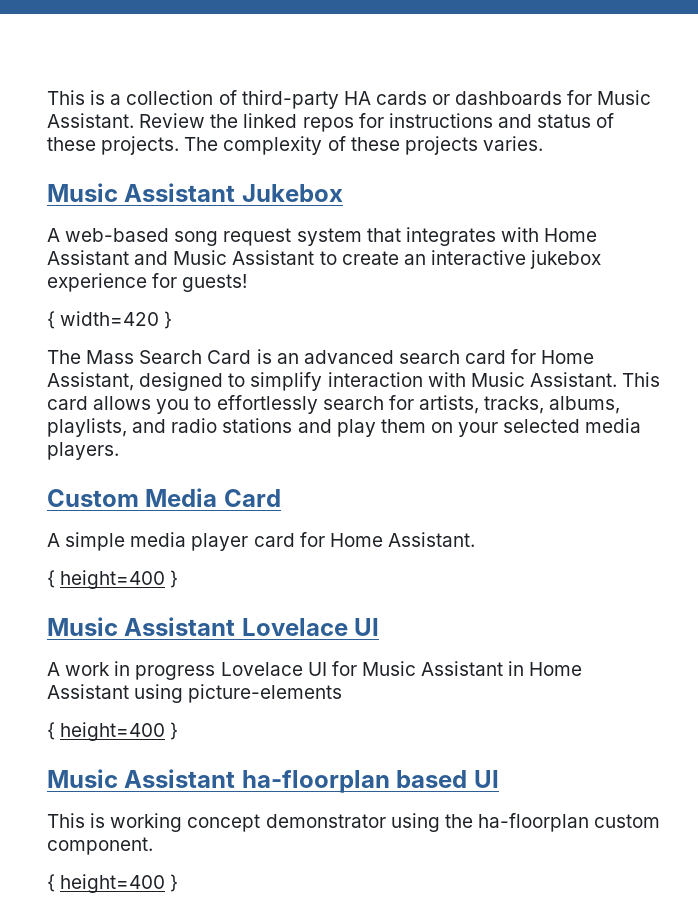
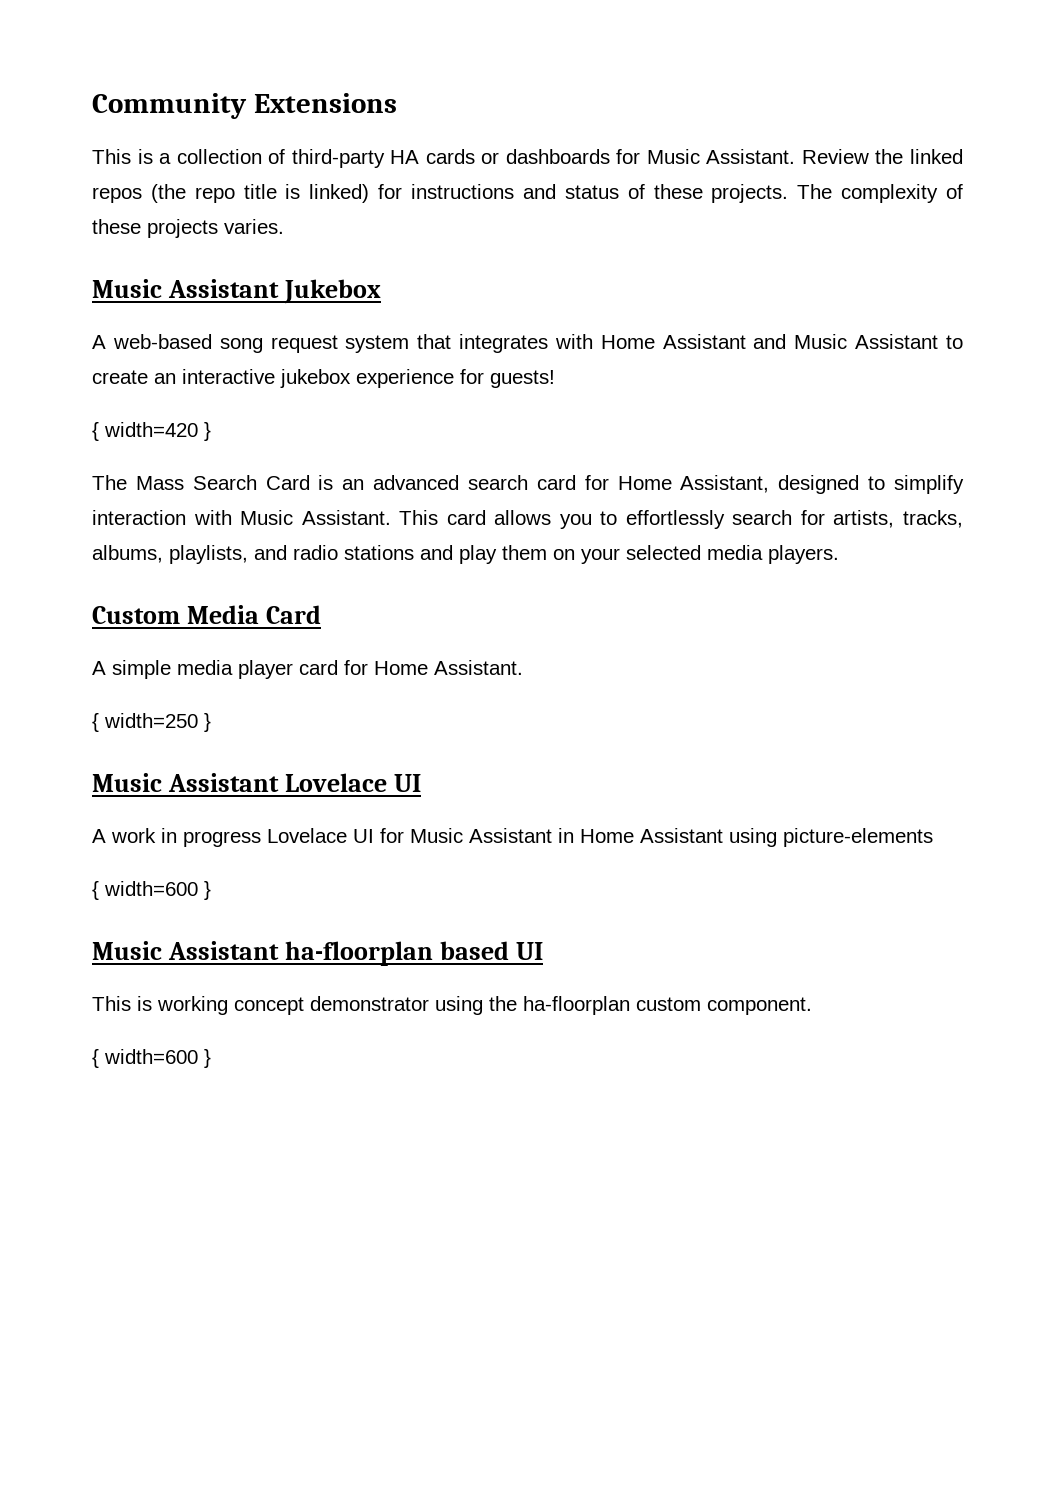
+ Community Extensions
- Review the linked repos for instructions and status of these projects.
+ Review the linked repos (the repo title is linked) for instructions and status of these projects.
  A simple media player card for Home Assistant.
- { height=400 }
+ { width=250 }
  A work in progress Lovelace UI for Music Assistant in Home Assistant using picture-elements
- { height=400 }
+ { width=600 }
  This is working concept demonstrator using the ha-floorplan custom component.
- { height=400 }
+ { width=600 }

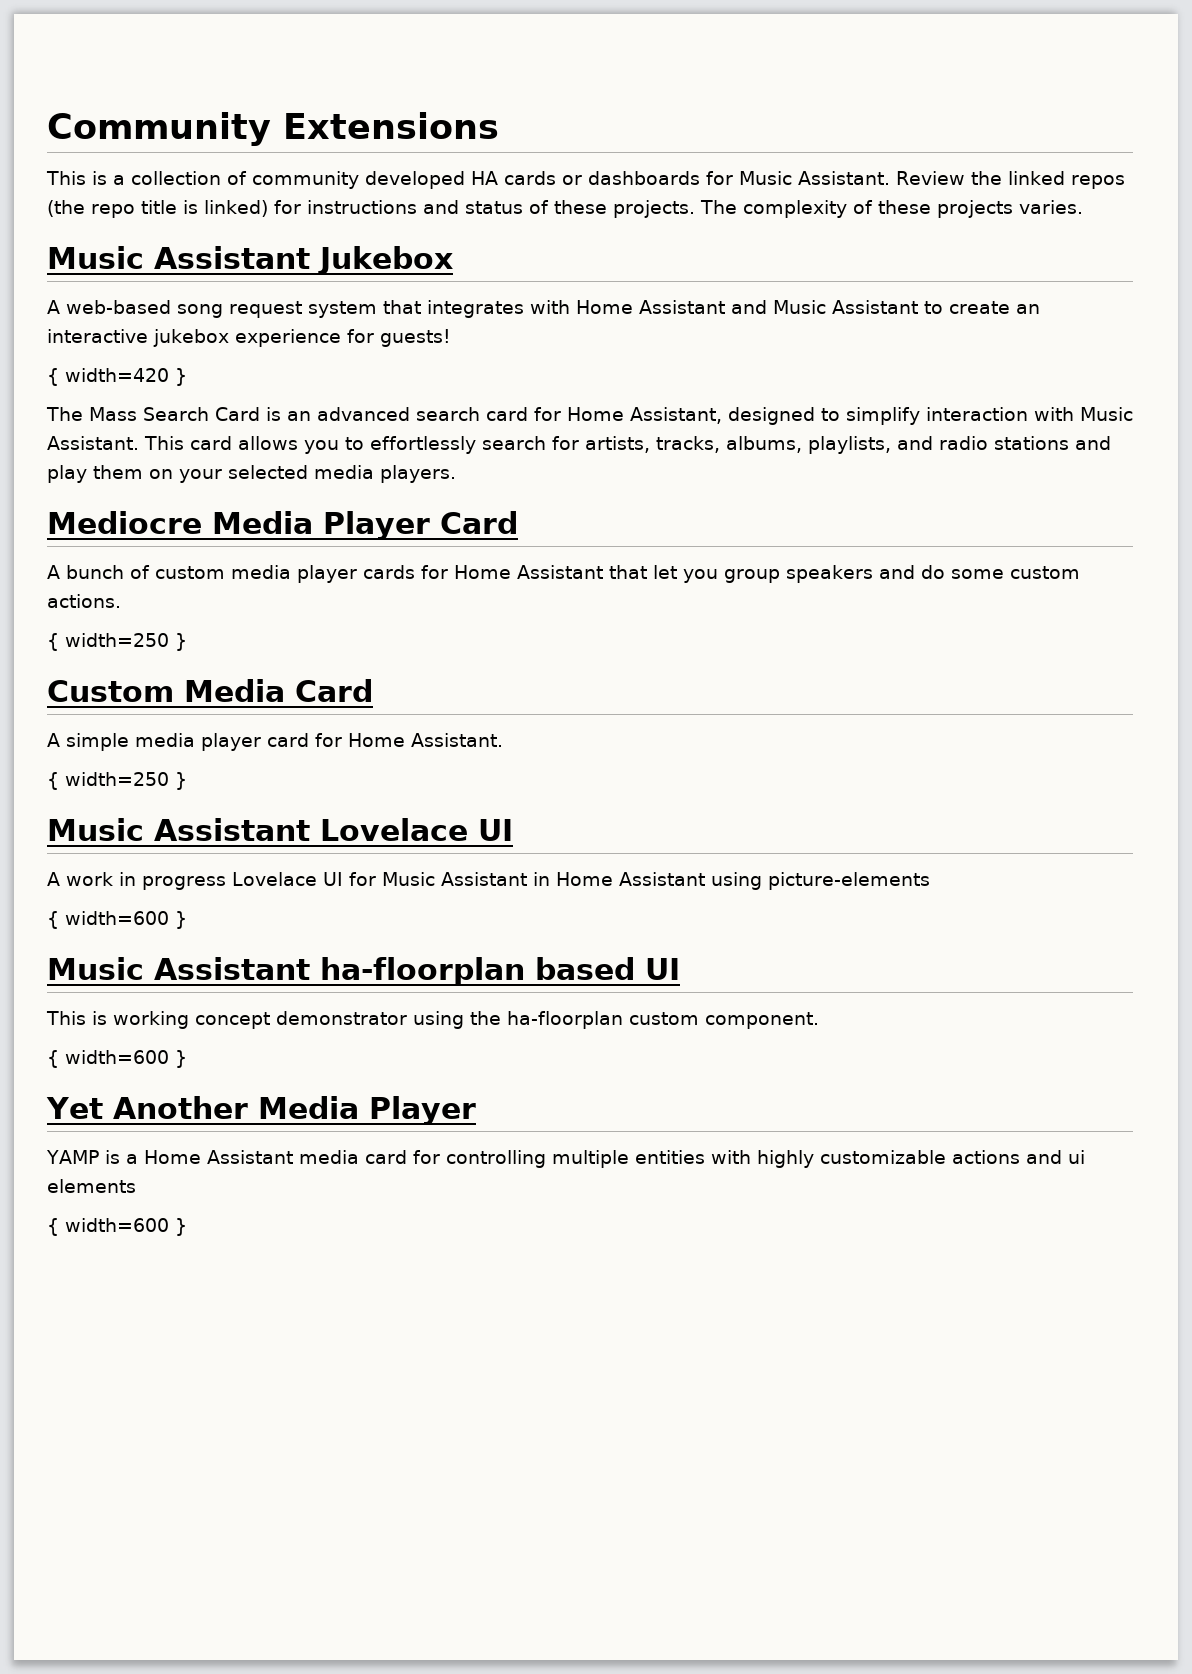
- This is a collection of third-party HA cards or dashboards for Music Assistant.
+ This is a collection of community developed HA cards or dashboards for Music Assistant.
+ Mediocre Media Player Card
+ A bunch of custom media player cards for Home Assistant that let you group speakers and do some custom actions.
+ { width=250 }
+ Yet Another Media Player
+ YAMP is a Home Assistant media card for controlling multiple entities with highly customizable actions and ui elements
+ { width=600 }

